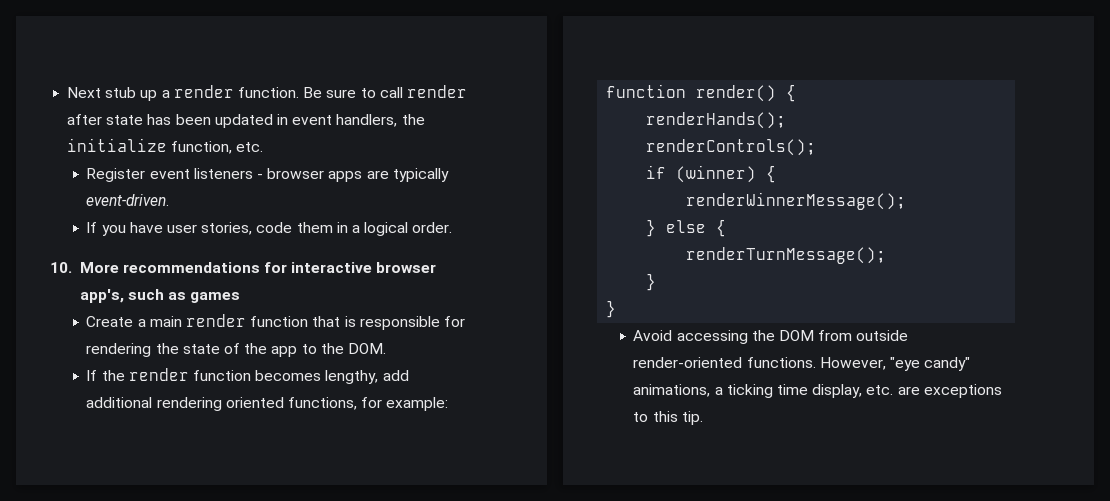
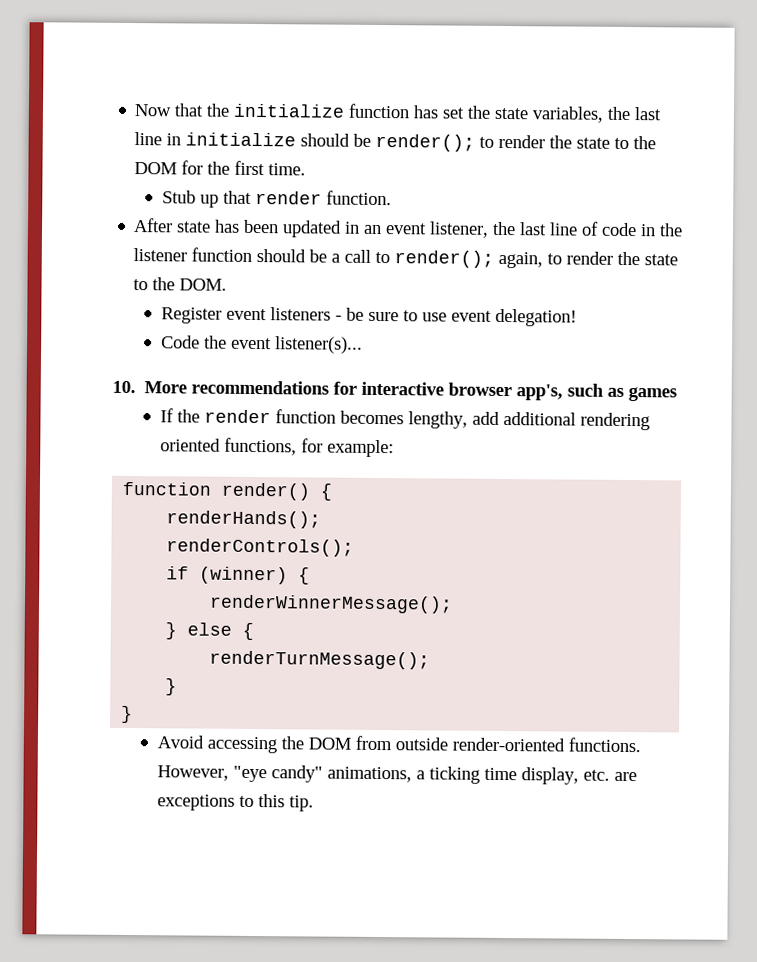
- Next stub up a render function. Be sure to call render after state has been updated in event handlers, the initialize function, etc.
- Register event listeners - browser apps are typically event-driven.
- If you have user stories, code them in a logical order.
+ Now that the initialize function has set the state variables, the last line in initialize should be render(); to render the state to the DOM for the first time.
+ Stub up that render function.
+ After state has been updated in an event listener, the last line of code in the listener function should be a call to render(); again, to render the state to the DOM.
+ Register event listeners - be sure to use event delegation!
+ Code the event listener(s)...
- Create a main render function that is responsible for rendering the state of the app to the DOM.

